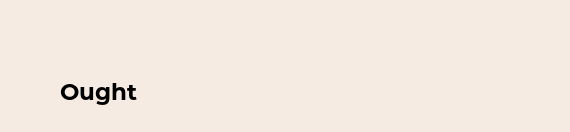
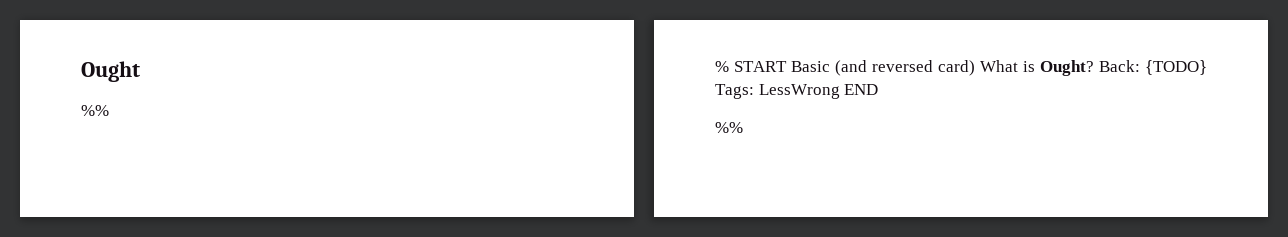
  Ought
+ %%
+ % START Basic (and reversed card) What is Ought? Back: {TODO} Tags: LessWrong END
+ %%

